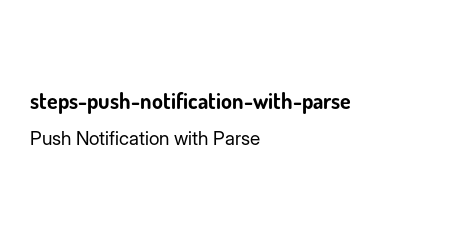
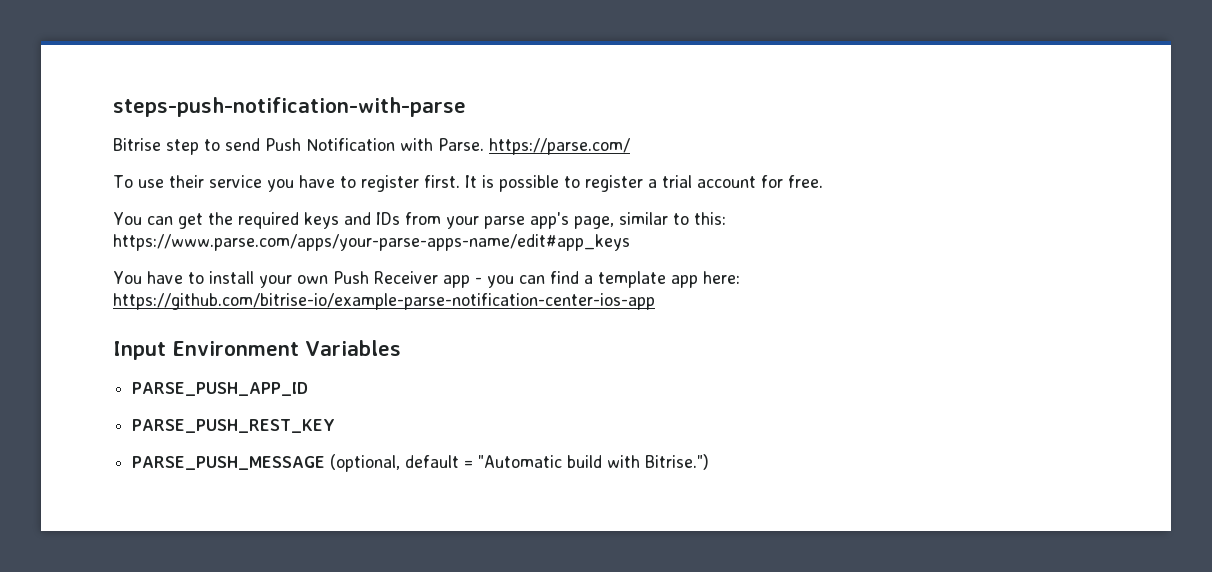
- Push Notification with Parse
+ Bitrise step to send Push Notification with Parse. https://parse.com/
+ To use their service you have to register first. It is possible to register a trial account for free.
+ You can get the required keys and IDs from your parse app's page, similar to this: https://www.parse.com/apps/your-parse-apps-name/edit#app_keys
+ You have to install your own Push Receiver app - you can find a template app here: https://github.com/bitrise-io/example-parse-notification-center-ios-app
+ Input Environment Variables
+ PARSE_PUSH_APP_ID
+ PARSE_PUSH_REST_KEY
+ PARSE_PUSH_MESSAGE (optional, default = "Automatic build with Bitrise.")

